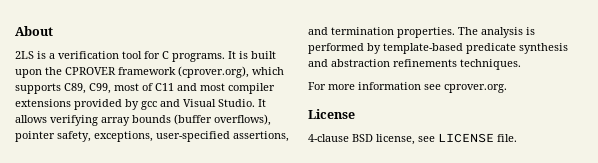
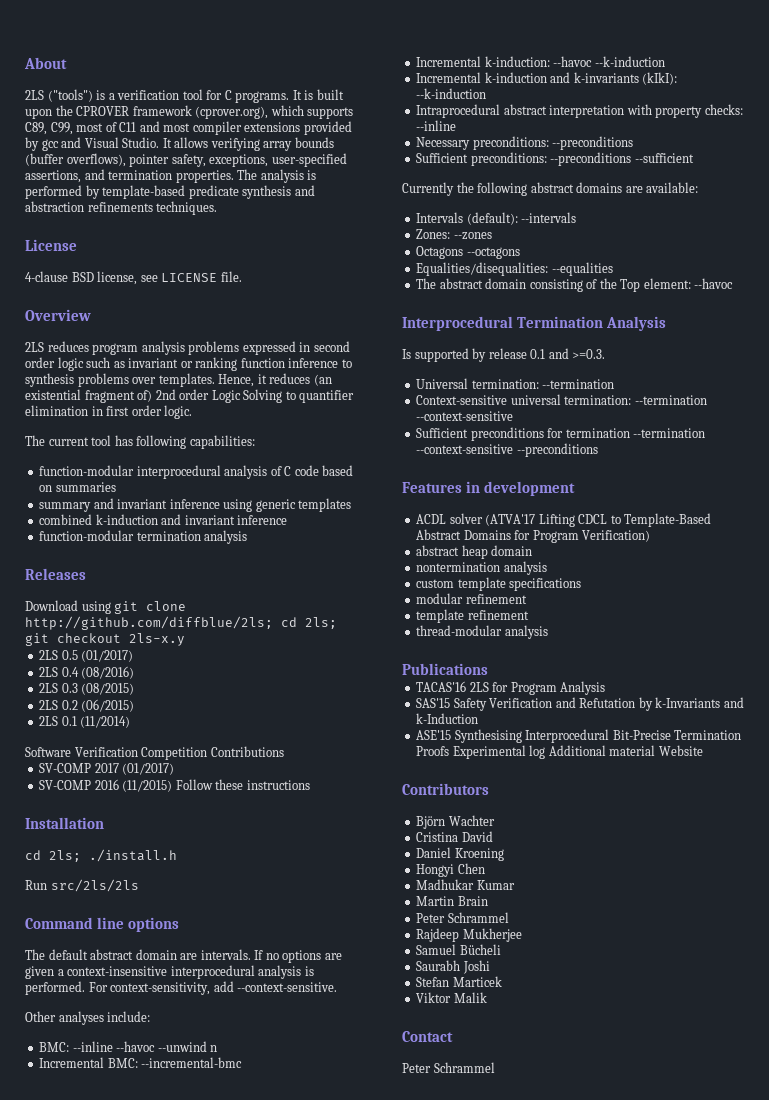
- 2LS is a verification tool for C programs.
+ 2LS ("tools") is a verification tool for C programs.
- For more information see cprover.org.
+ Overview
+ 2LS reduces program analysis problems expressed in second order logic such as invariant or ranking function inference to synthesis problems over templates. Hence, it reduces (an existential fragment of) 2nd order Logic Solving to quantifier elimination in first order logic.
+ The current tool has following capabilities:
+ function-modular interprocedural analysis of C code based on summaries
+ summary and invariant inference using generic templates
+ combined k-induction and invariant inference
+ function-modular termination analysis
+ Releases
+ Download using git clone http://github.com/diffblue/2ls; cd 2ls; git checkout 2ls-x.y
+ 2LS 0.5 (01/2017)
+ 2LS 0.4 (08/2016)
+ 2LS 0.3 (08/2015)
+ 2LS 0.2 (06/2015)
+ 2LS 0.1 (11/2014)
+ Software Verification Competition Contributions
+ SV-COMP 2017 (01/2017)
+ SV-COMP 2016 (11/2015) Follow these instructions
+ Installation
+ cd 2ls; ./install.h
+ Run src/2ls/2ls
+ Command line options
+ The default abstract domain are intervals. If no options are given a context-insensitive interprocedural analysis is performed. For context-sensitivity, add --context-sensitive.
+ Other analyses include:
+ BMC: --inline --havoc --unwind n
+ Incremental BMC: --incremental-bmc
+ Incremental k-induction: --havoc --k-induction
+ Incremental k-induction and k-invariants (kIkI): --k-induction
+ Intraprocedural abstract interpretation with property checks: --inline
+ Necessary preconditions: --preconditions
+ Sufficient preconditions: --preconditions --sufficient
+ Currently the following abstract domains are available:
+ Intervals (default): --intervals
+ Zones: --zones
+ Octagons --octagons
+ Equalities/disequalities: --equalities
+ The abstract domain consisting of the Top element: --havoc
+ Interprocedural Termination Analysis
+ Is supported by release 0.1 and >=0.3.
+ Universal termination: --termination
+ Context-sensitive universal termination: --termination --context-sensitive
+ Sufficient preconditions for termination --termination --context-sensitive --preconditions
+ Features in development
+ ACDL solver (ATVA'17 Lifting CDCL to Template-Based Abstract Domains for Program Verification)
+ abstract heap domain
+ nontermination analysis
+ custom template specifications
+ modular refinement
+ template refinement
+ thread-modular analysis
+ Publications
+ TACAS'16 2LS for Program Analysis
+ SAS'15 Safety Verification and Refutation by k-Invariants and k-Induction
+ ASE'15 Synthesising Interprocedural Bit-Precise Termination Proofs Experimental log Additional material Website
+ Contributors
+ Björn Wachter
+ Cristina David
+ Daniel Kroening
+ Hongyi Chen
+ Madhukar Kumar
+ Martin Brain
+ Peter Schrammel
+ Rajdeep Mukherjee
+ Samuel Bücheli
+ Saurabh Joshi
+ Stefan Marticek
+ Viktor Malik
+ Contact
+ Peter Schrammel

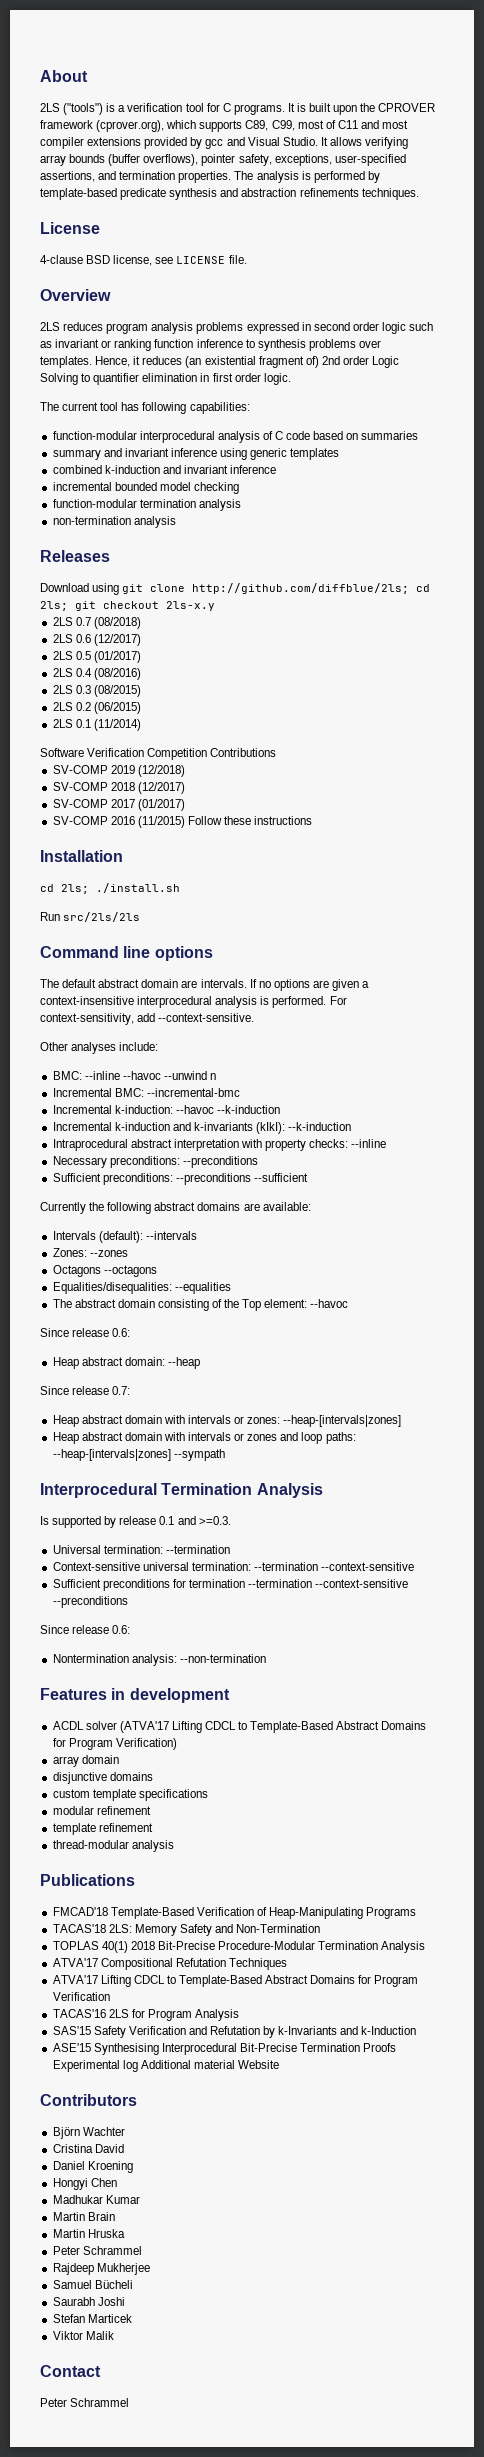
+ incremental bounded model checking
+ non-termination analysis
+ 2LS 0.7 (08/2018)
+ 2LS 0.6 (12/2017)
+ SV-COMP 2019 (12/2018)
+ SV-COMP 2018 (12/2017)
- cd 2ls; ./install.h
+ cd 2ls; ./install.sh
  The abstract domain consisting of the Top element: --havoc
+ Since release 0.6:
+ Heap abstract domain: --heap
+ Since release 0.7:
+ Heap abstract domain with intervals or zones: --heap-[intervals|zones]
+ Heap abstract domain with intervals or zones and loop paths: --heap-[intervals|zones] --sympath
  Sufficient preconditions for termination --termination --context-sensitive --preconditions
+ Since release 0.6:
+ Nontermination analysis: --non-termination
- abstract heap domain
+ array domain
- nontermination analysis
+ disjunctive domains
+ FMCAD'18 Template-Based Verification of Heap-Manipulating Programs
+ TACAS'18 2LS: Memory Safety and Non-Termination
+ TOPLAS 40(1) 2018 Bit-Precise Procedure-Modular Termination Analysis
+ ATVA'17 Compositional Refutation Techniques
+ ATVA'17 Lifting CDCL to Template-Based Abstract Domains for Program Verification
+ Martin Hruska

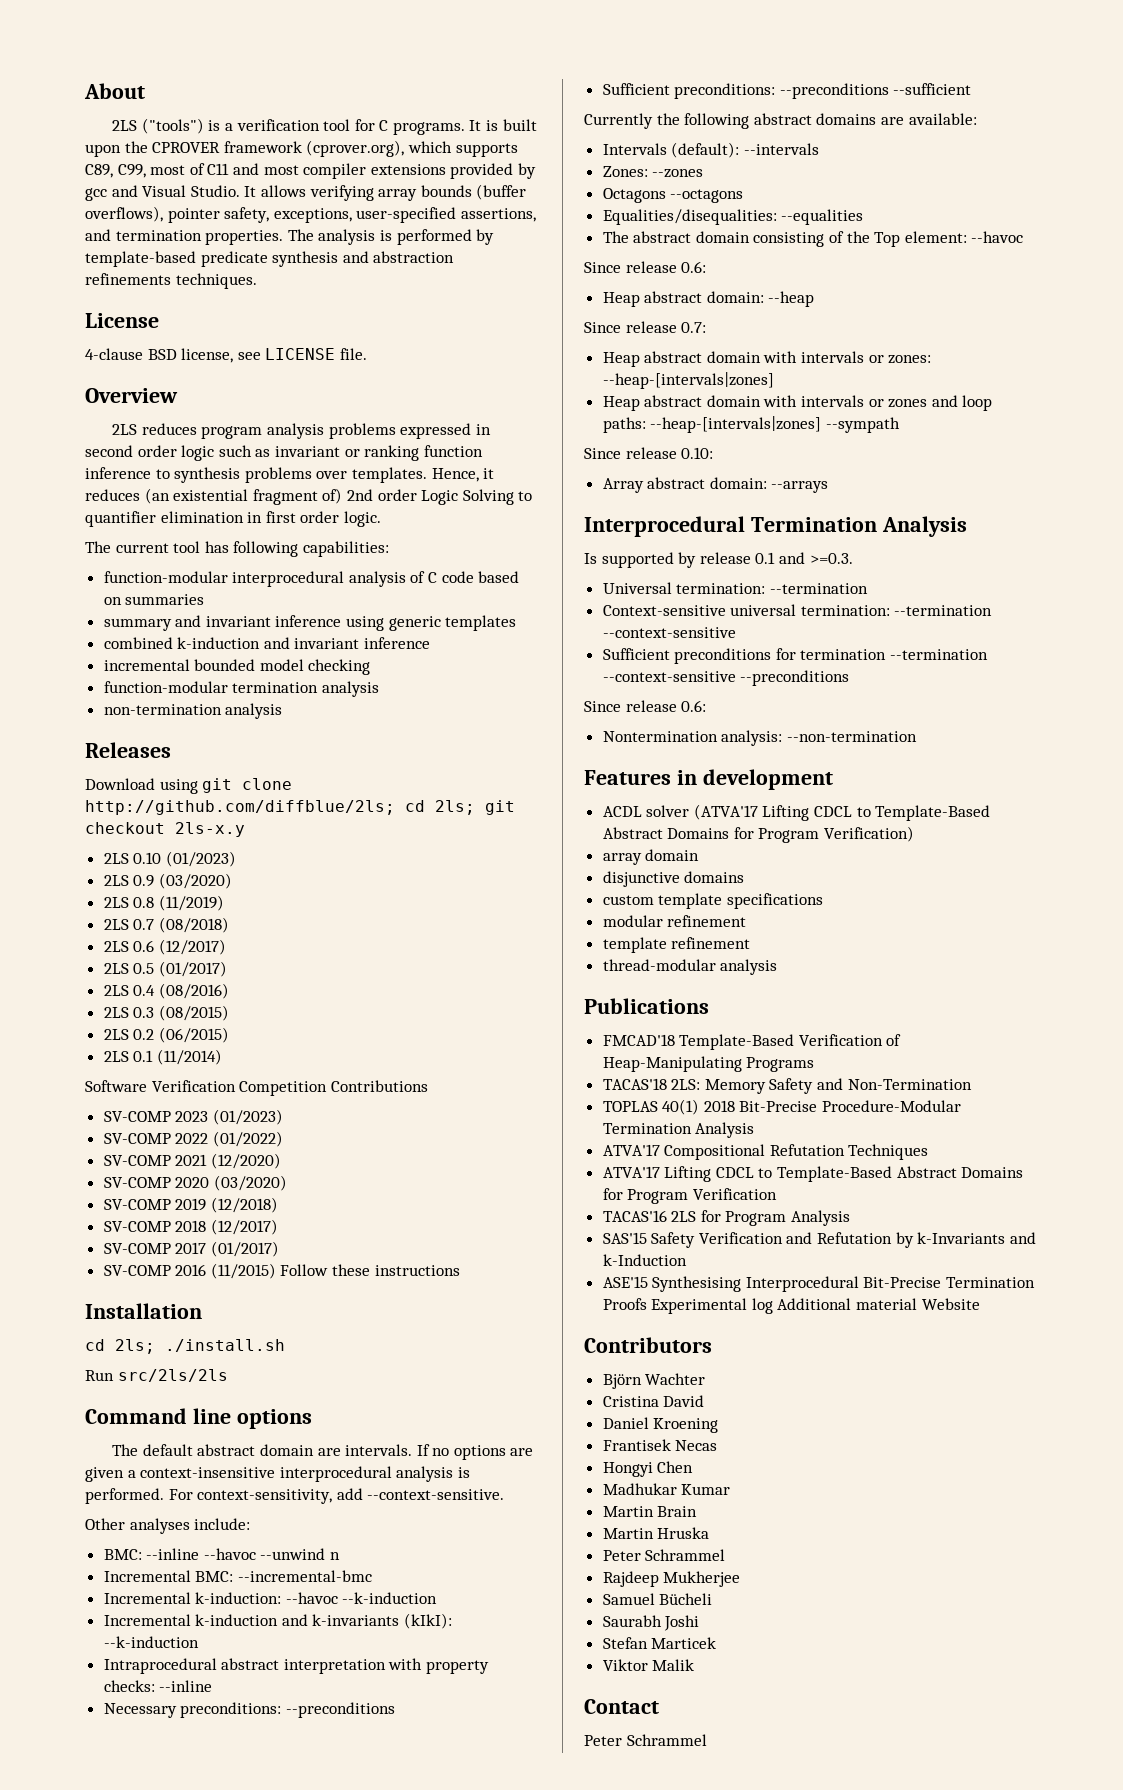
+ 2LS 0.10 (01/2023)
+ 2LS 0.9 (03/2020)
+ 2LS 0.8 (11/2019)
+ SV-COMP 2023 (01/2023)
+ SV-COMP 2022 (01/2022)
+ SV-COMP 2021 (12/2020)
+ SV-COMP 2020 (03/2020)
+ Since release 0.10:
+ Array abstract domain: --arrays
+ Frantisek Necas

